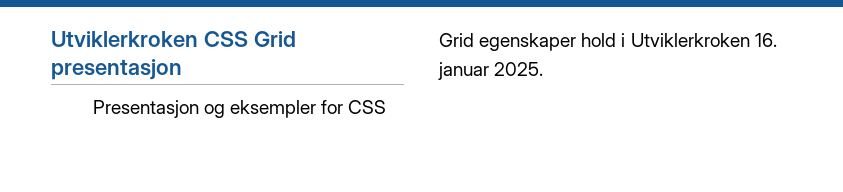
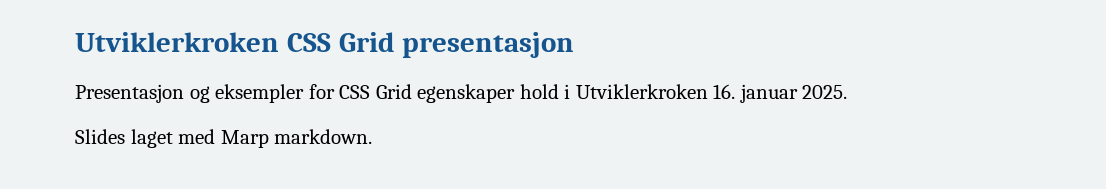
+ Slides laget med Marp markdown.

